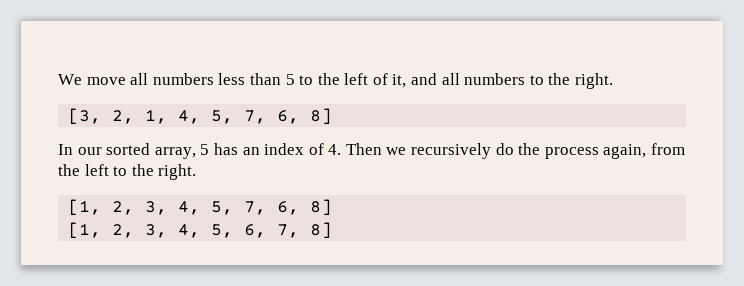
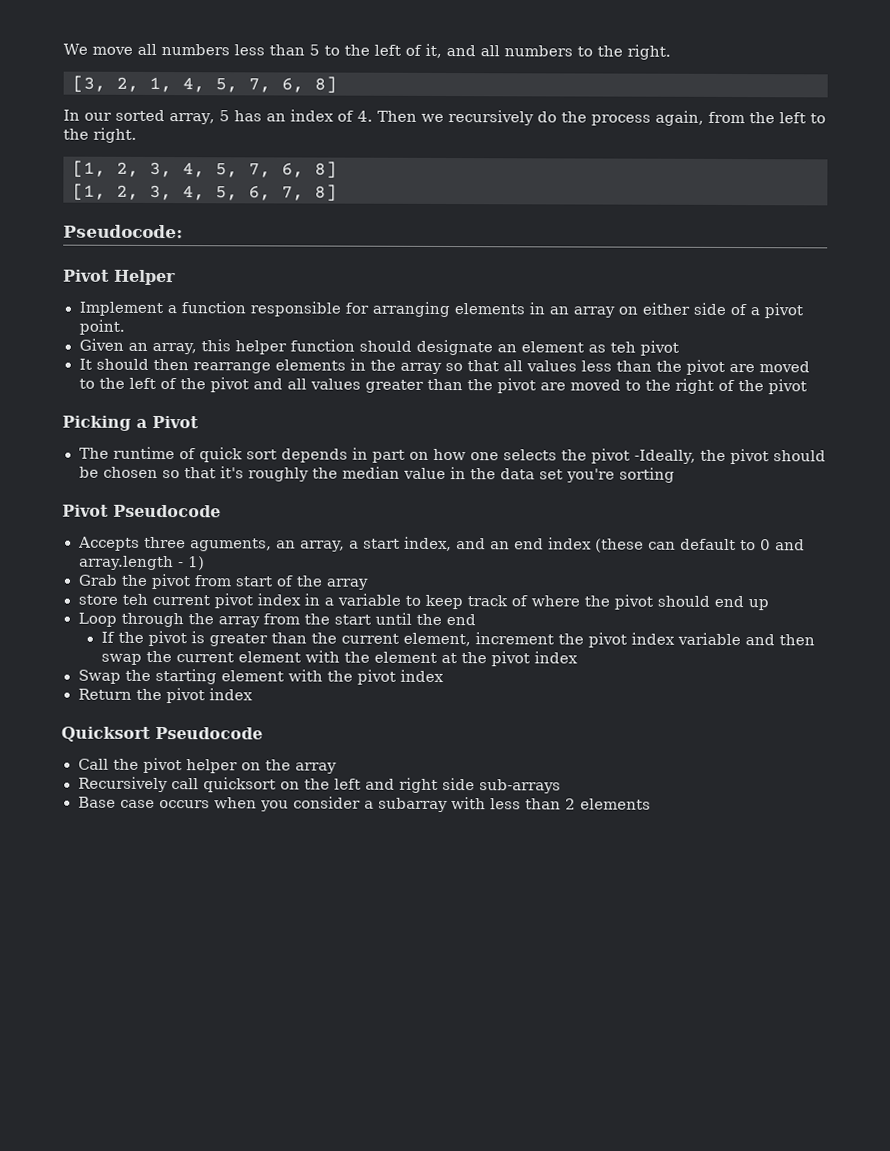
+ Pseudocode:
+ Pivot Helper
+ Implement a function responsible for arranging elements in an array on either side of a pivot point.
+ Given an array, this helper function should designate an element as teh pivot
+ It should then rearrange elements in the array so that all values less than the pivot are moved to the left of the pivot and all values greater than the pivot are moved to the right of the pivot
+ Picking a Pivot
+ The runtime of quick sort depends in part on how one selects the pivot -Ideally, the pivot should be chosen so that it's roughly the median value in the data set you're sorting
+ Pivot Pseudocode
+ Accepts three aguments, an array, a start index, and an end index (these can default to 0 and array.length - 1)
+ Grab the pivot from start of the array
+ store teh current pivot index in a variable to keep track of where the pivot should end up
+ Loop through the array from the start until the end
+ If the pivot is greater than the current element, increment the pivot index variable and then swap the current element with the element at the pivot index
+ Swap the starting element with the pivot index
+ Return the pivot index
+ Quicksort Pseudocode
+ Call the pivot helper on the array
+ Recursively call quicksort on the left and right side sub-arrays
+ Base case occurs when you consider a subarray with less than 2 elements

